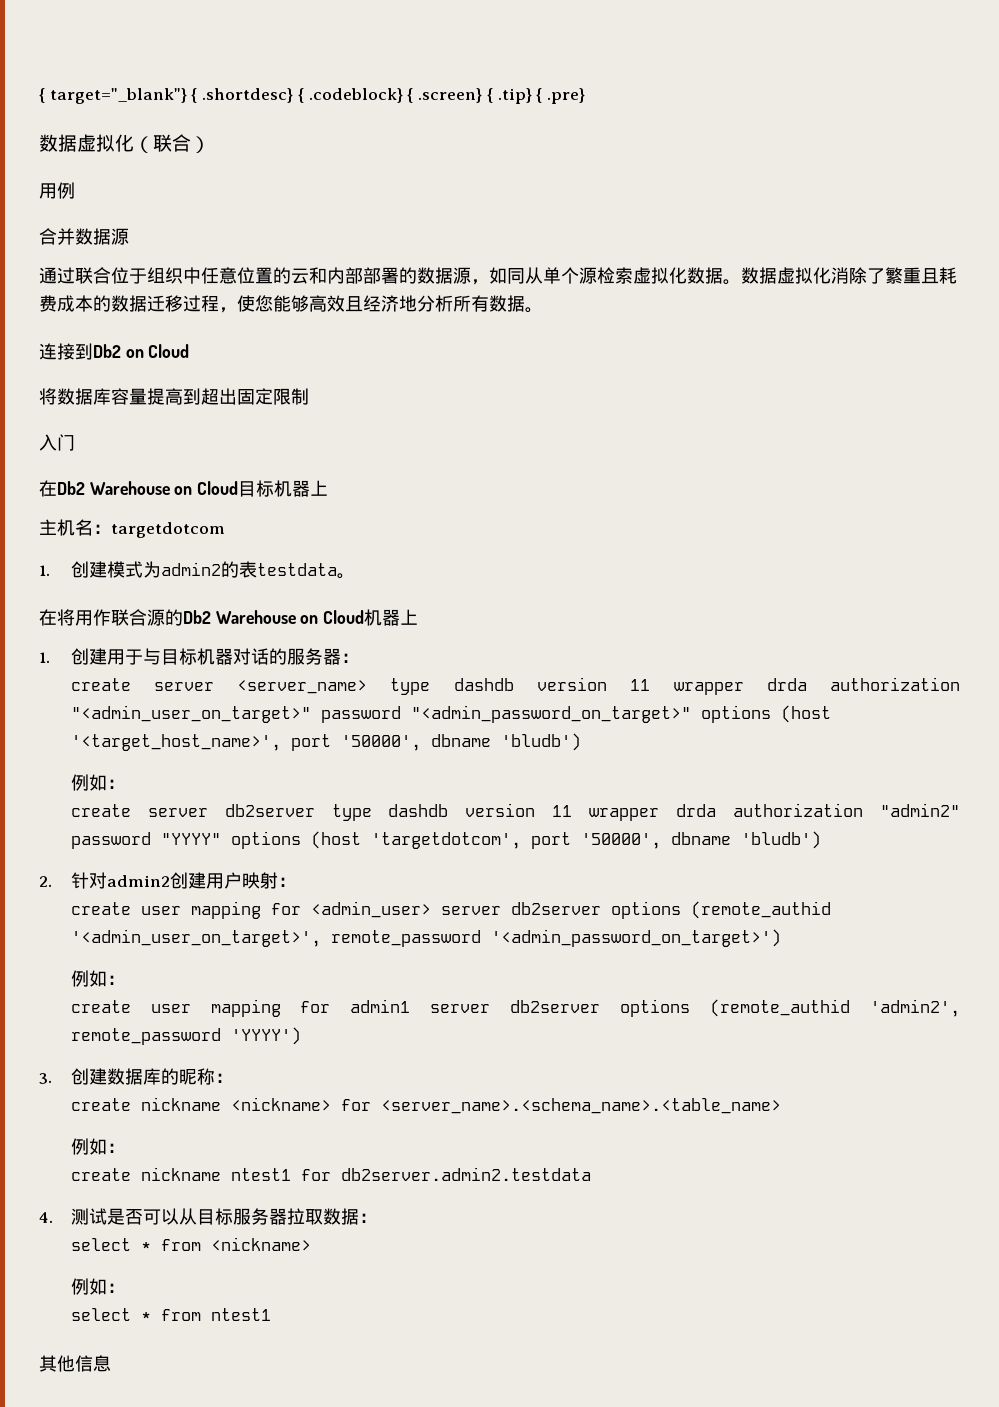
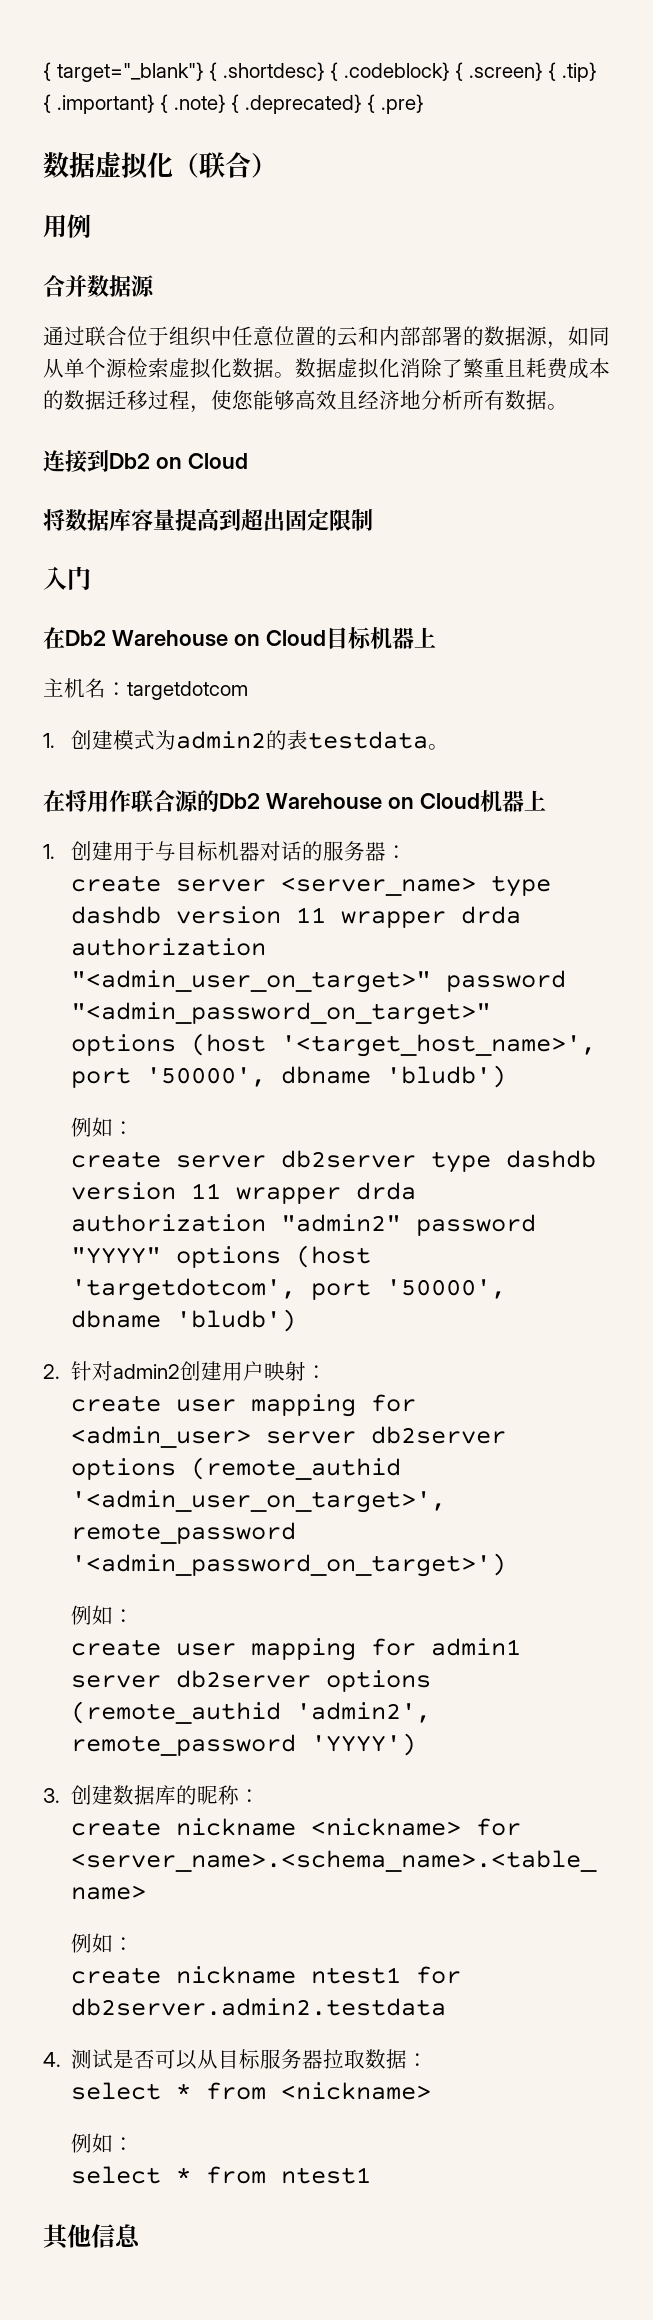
- { target="_blank"} { .shortdesc} { .codeblock} { .screen} { .tip} { .pre}
+ { target="_blank"} { .shortdesc} { .codeblock} { .screen} { .tip} { .important} { .note} { .deprecated} { .pre}

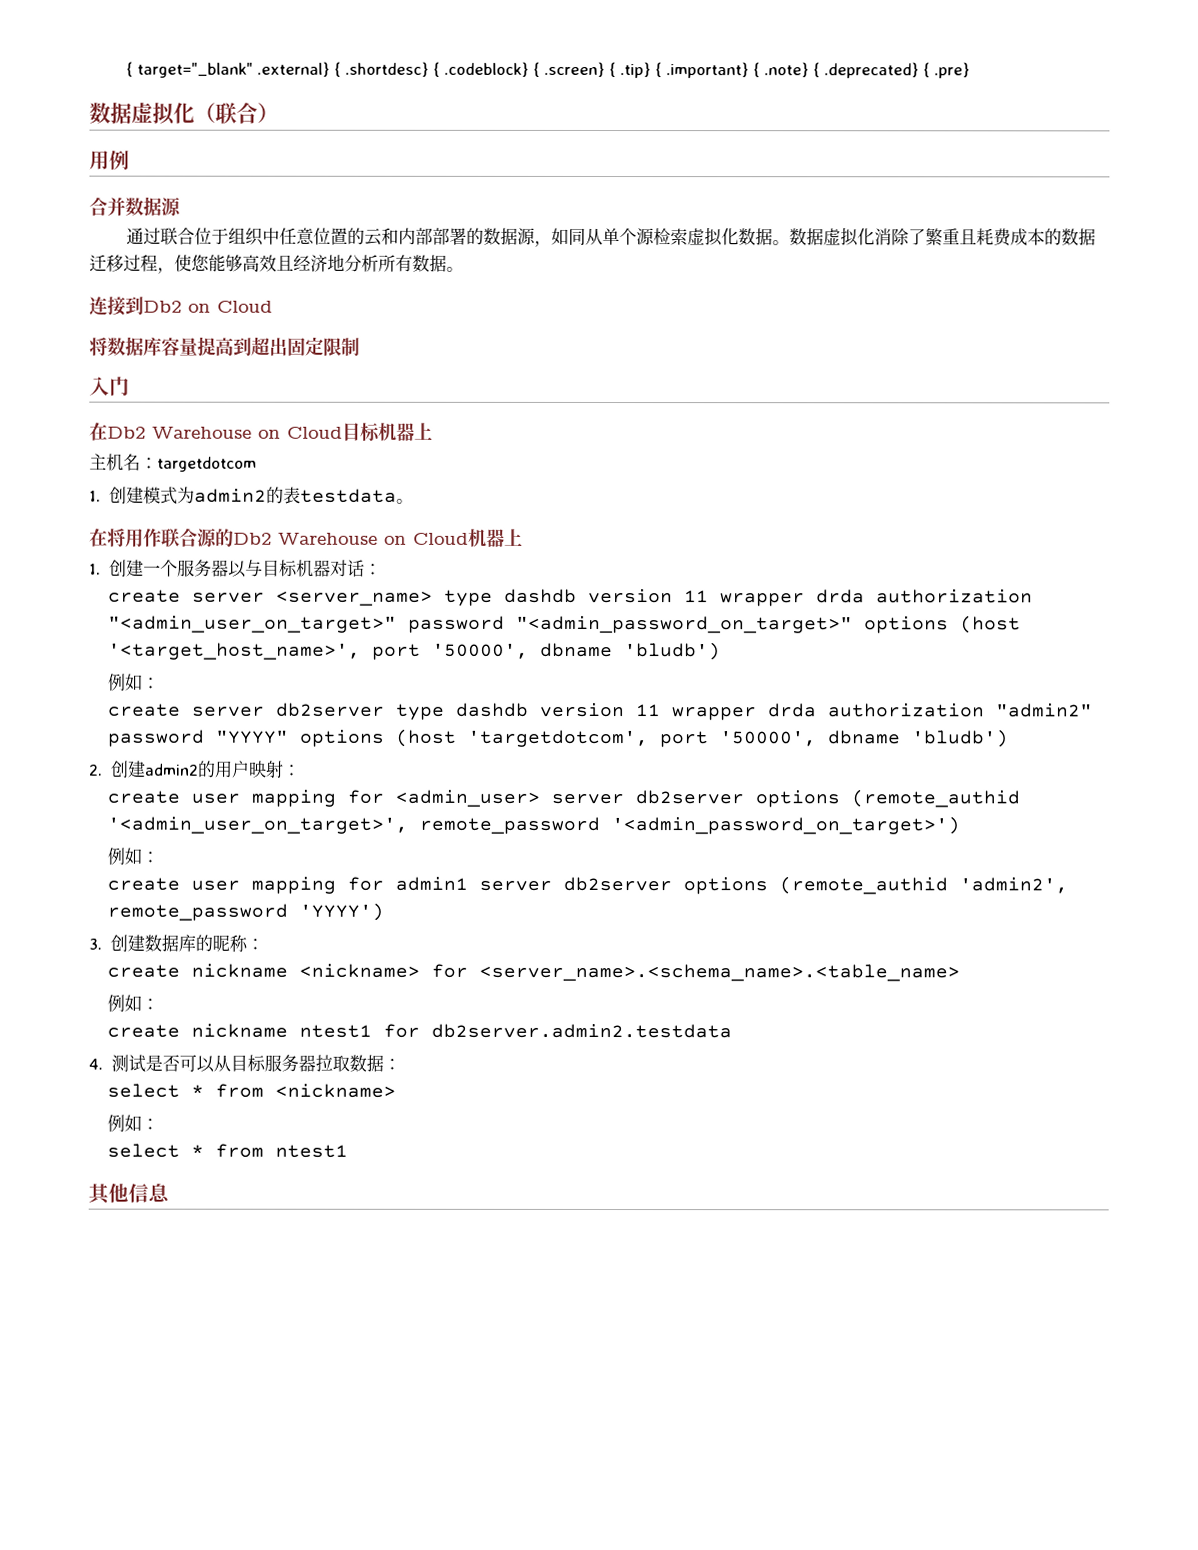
- { target="_blank"} { .shortdesc} { .codeblock} { .screen} { .tip} { .important} { .note} { .deprecated} { .pre}
+ { target="_blank" .external} { .shortdesc} { .codeblock} { .screen} { .tip} { .important} { .note} { .deprecated} { .pre}
- 1.创建用于与目标机器对话的服务器：
+ 1.创建一个服务器以与目标机器对话：
- 2.针对admin2创建用户映射：
+ 2.创建admin2的用户映射：

